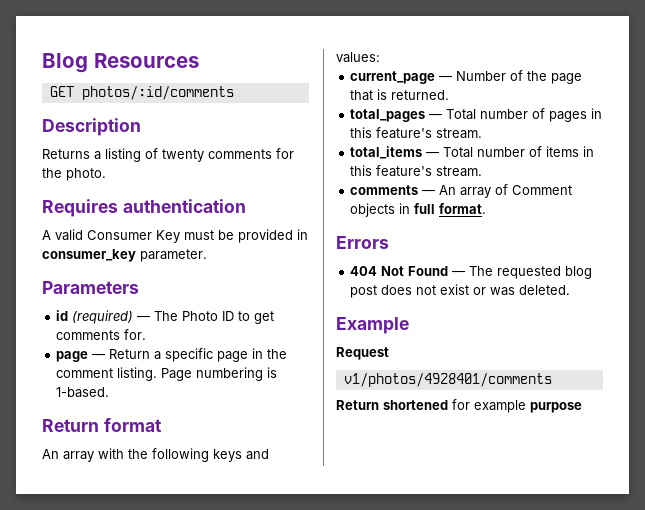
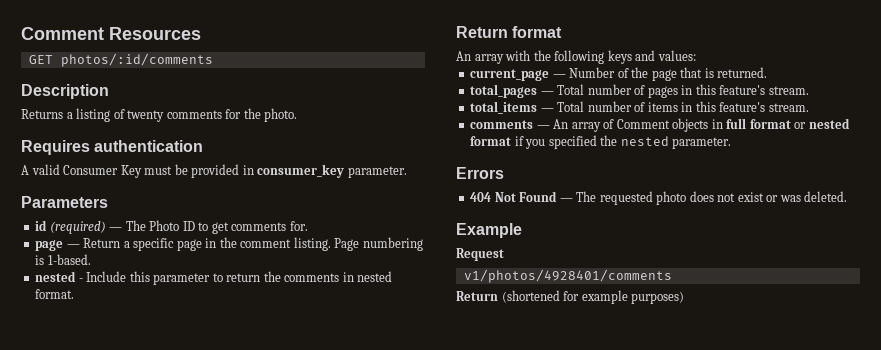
- Blog Resources
+ Comment Resources
+ nested - Include this parameter to return the comments in nested format.
- comments — An array of Comment objects in full format.
+ comments — An array of Comment objects in full format or nested format if you specified the nested parameter.
- 404 Not Found — The requested blog post does not exist or was deleted.
+ 404 Not Found — The requested photo does not exist or was deleted.
- Return shortened for example purpose
+ Return (shortened for example purposes)

